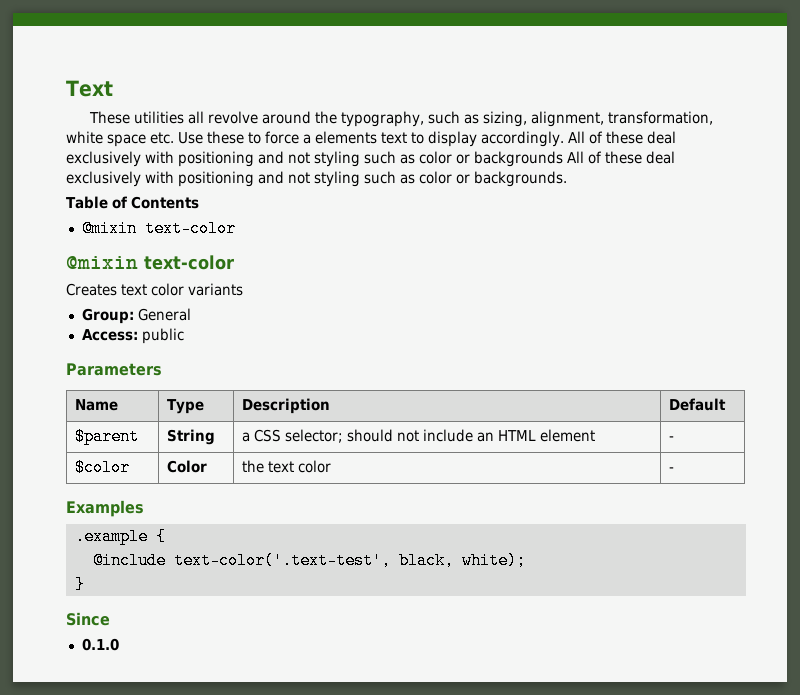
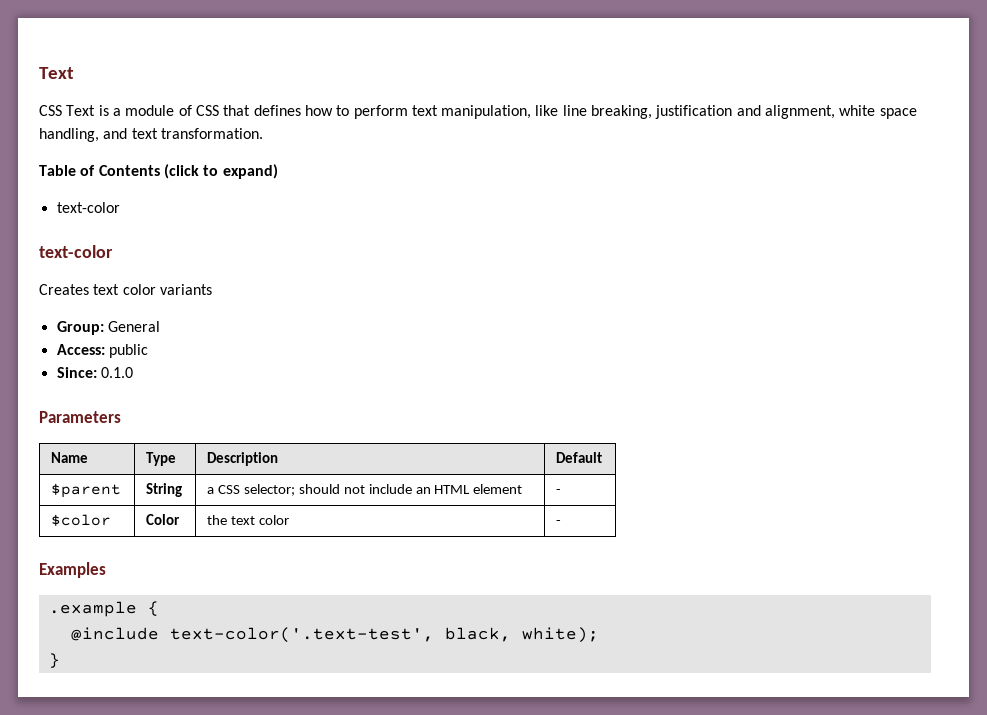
- These utilities all revolve around the typography, such as sizing, alignment, transformation, white space etc. Use these to force a elements text to display accordingly. All of these deal exclusively with positioning and not styling such as color or backgrounds All of these deal exclusively with positioning and not styling such as color or backgrounds.
+ CSS Text is a module of CSS that defines how to perform text manipulation, like line breaking, justification and alignment, white space handling, and text transformation.
- Table of Contents
- @mixin text-color
- @mixin text-color
+ Table of Contents (click to expand)
+ text-color
+ text-color
+ Since: 0.1.0
- Since
- 0.1.0

